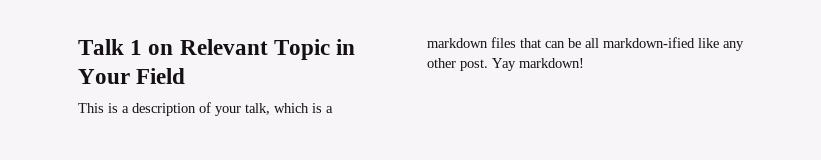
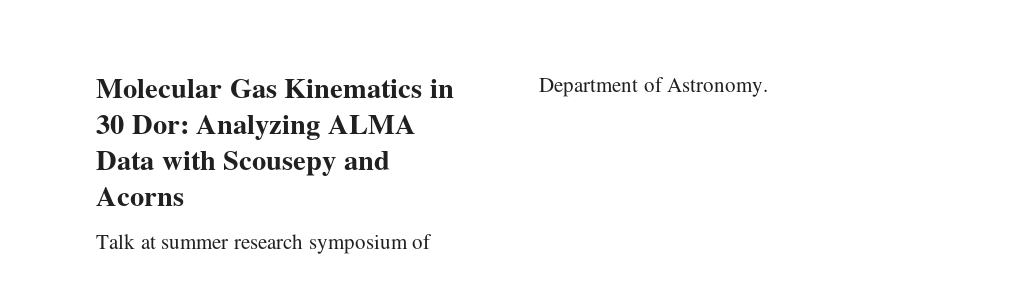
- Talk 1 on Relevant Topic in Your Field
- This is a description of your talk, which is a markdown files that can be all markdown-ified like any other post. Yay markdown!
+ Molecular Gas Kinematics in 30 Dor: Analyzing ALMA Data with Scousepy and Acorns
+ Talk at summer research symposium of Department of Astronomy.

